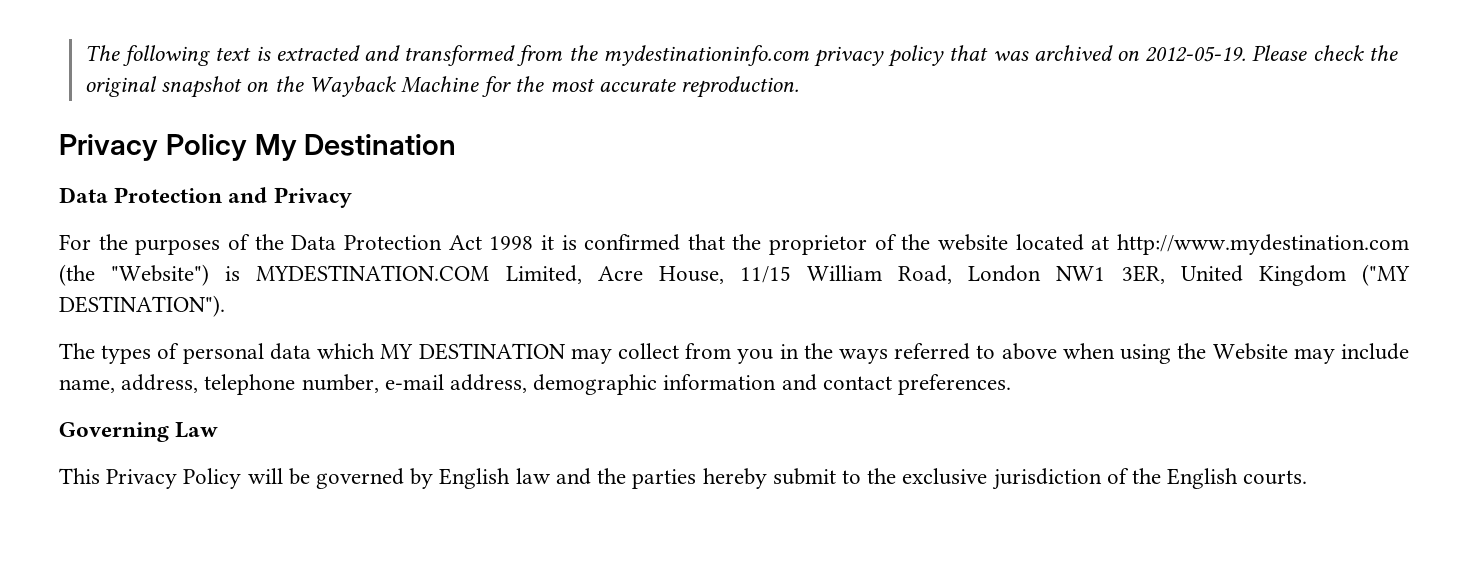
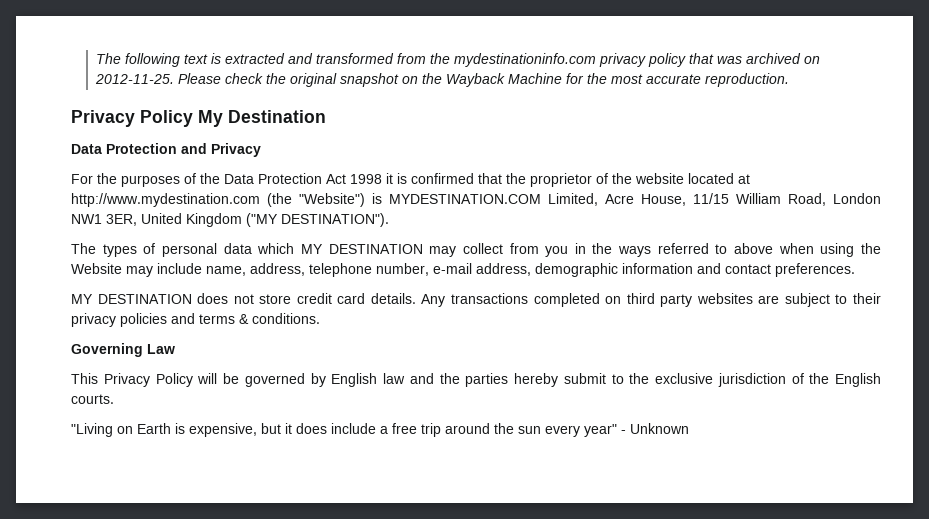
- The following text is extracted and transformed from the mydestinationinfo.com privacy policy that was archived on 2012-05-19.
+ The following text is extracted and transformed from the mydestinationinfo.com privacy policy that was archived on 2012-11-25.
+ MY DESTINATION does not store credit card details. Any transactions completed on third party websites are subject to their privacy policies and terms & conditions.
+ "Living on Earth is expensive, but it does include a free trip around the sun every year" - Unknown

